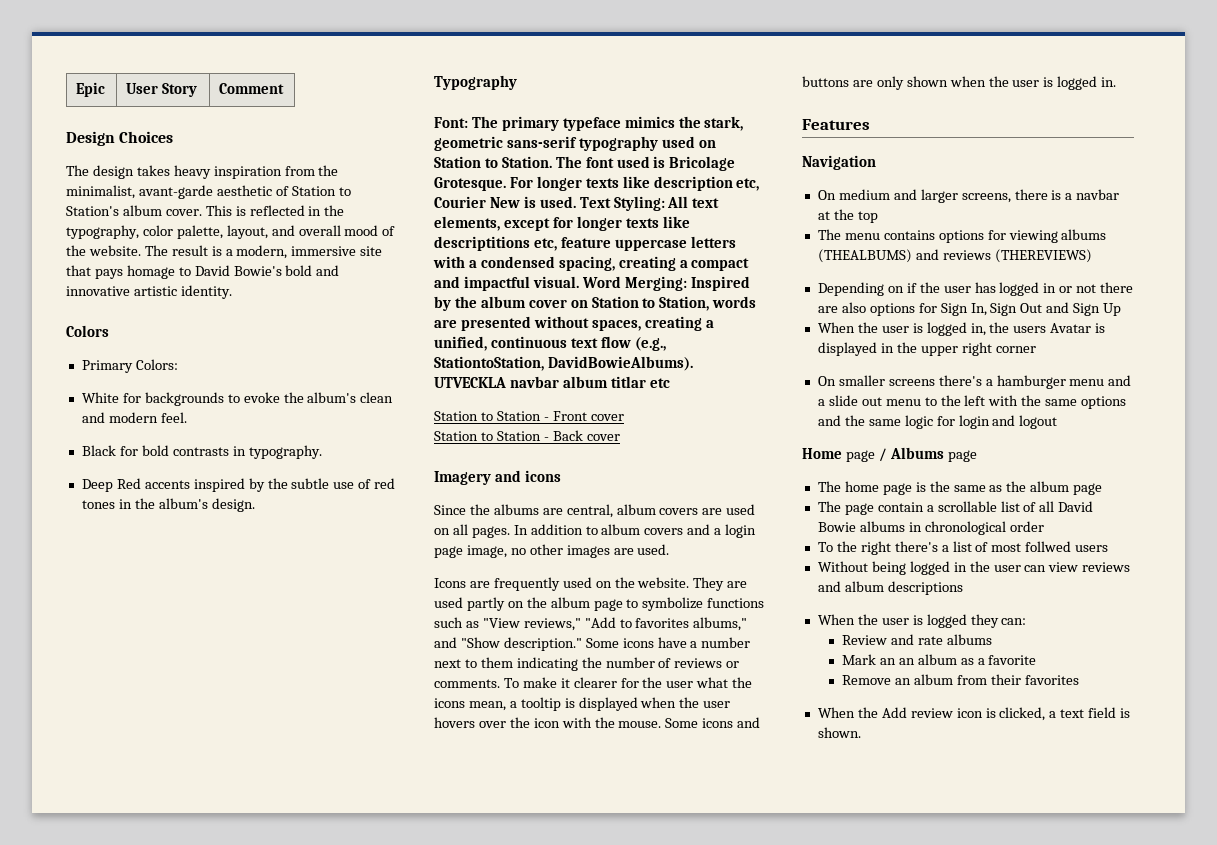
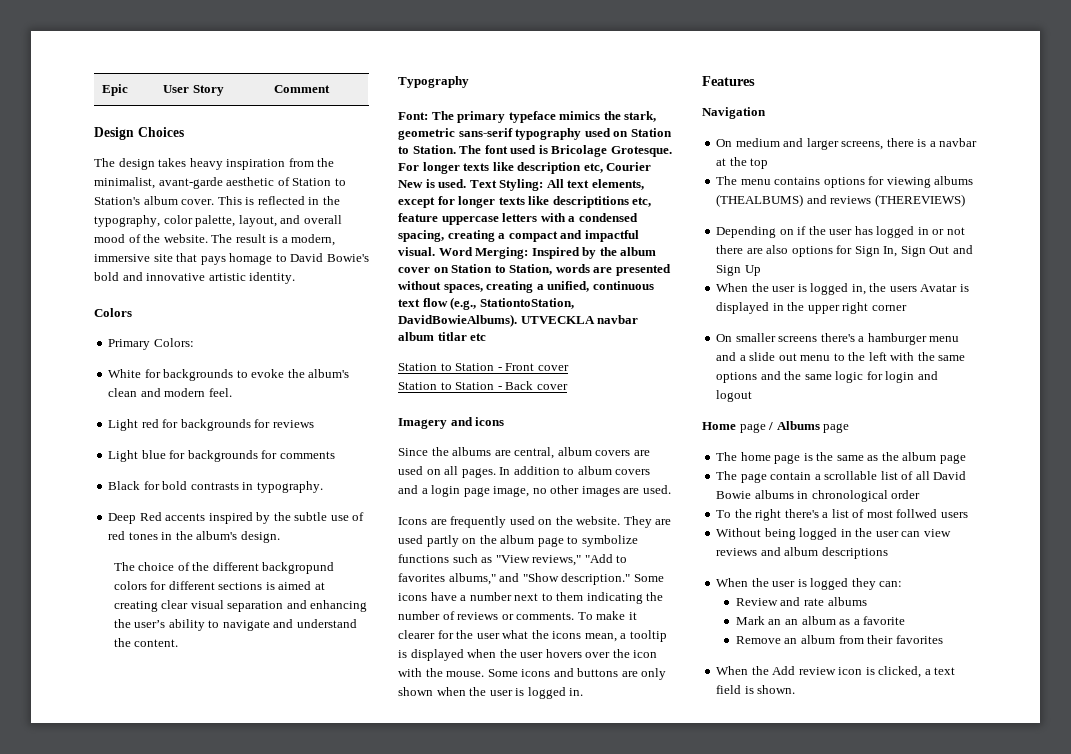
+ Light red for backgrounds for reviews
+ Light blue for backgrounds for comments
+ The choice of the different backgropund colors for different sections is aimed at creating clear visual separation and enhancing the user’s ability to navigate and understand the content.

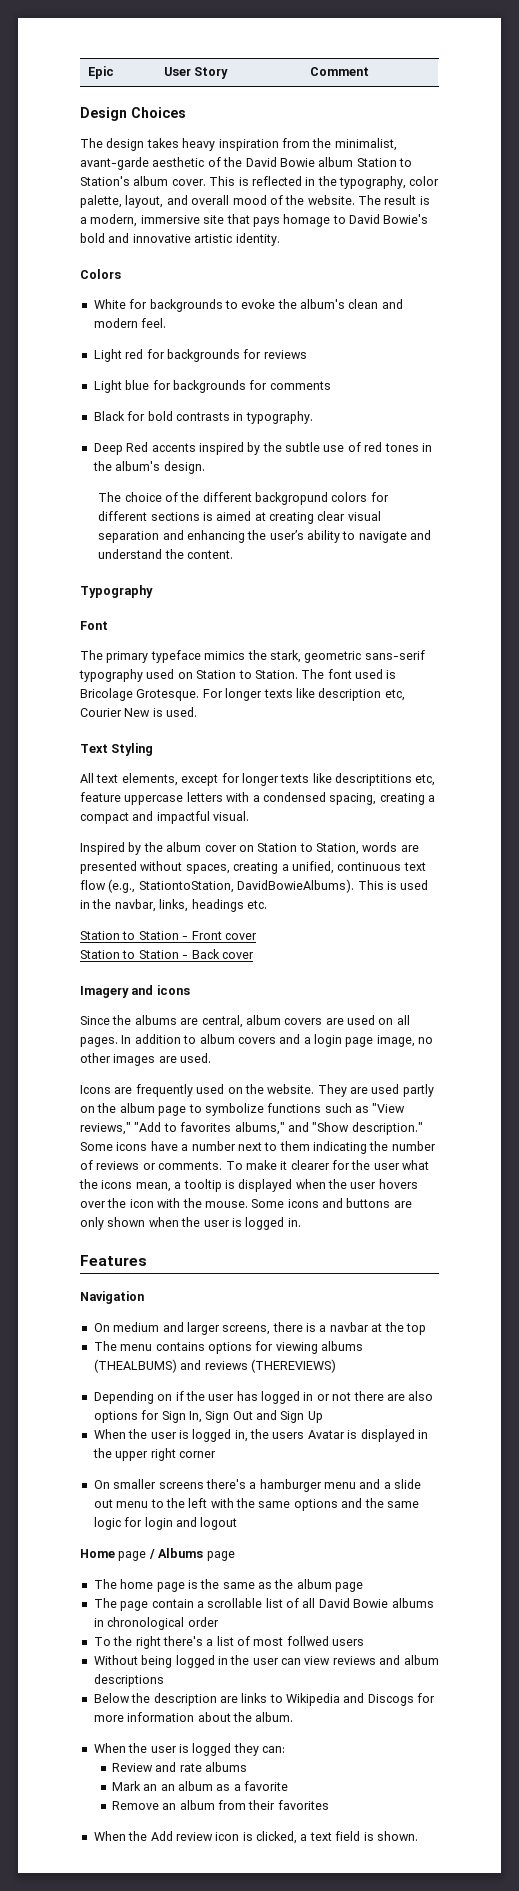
- The design takes heavy inspiration from the minimalist, avant-garde aesthetic of Station to Station's album cover.
+ The design takes heavy inspiration from the minimalist, avant-garde aesthetic of the David Bowie album Station to Station's album cover.
- Primary Colors:
- Font: The primary typeface mimics the stark, geometric sans-serif typography used on Station to Station.
+ Font
+ The primary typeface mimics the stark, geometric sans-serif typography used on Station to Station.
- For longer texts like description etc, Courier New is used. Text Styling: All text elements, except for longer texts like descriptitions etc, feature uppercase letters with a condensed spacing, creating a compact and impactful visual. Word Merging: Inspired by the album cover on Station to Station, words are presented without spaces, creating a unified, continuous text flow (e.g., StationtoStation, DavidBowieAlbums).
+ For longer texts like description etc, Courier New is used.
+ Text Styling
+ All text elements, except for longer texts like descriptitions etc, feature uppercase letters with a condensed spacing, creating a compact and impactful visual.
+ Inspired by the album cover on Station to Station, words are presented without spaces, creating a unified, continuous text flow (e.g., StationtoStation, DavidBowieAlbums).
- UTVECKLA navbar album titlar etc
+ This is used in the navbar, links, headings etc.
+ Below the description are links to Wikipedia and Discogs for more information about the album.

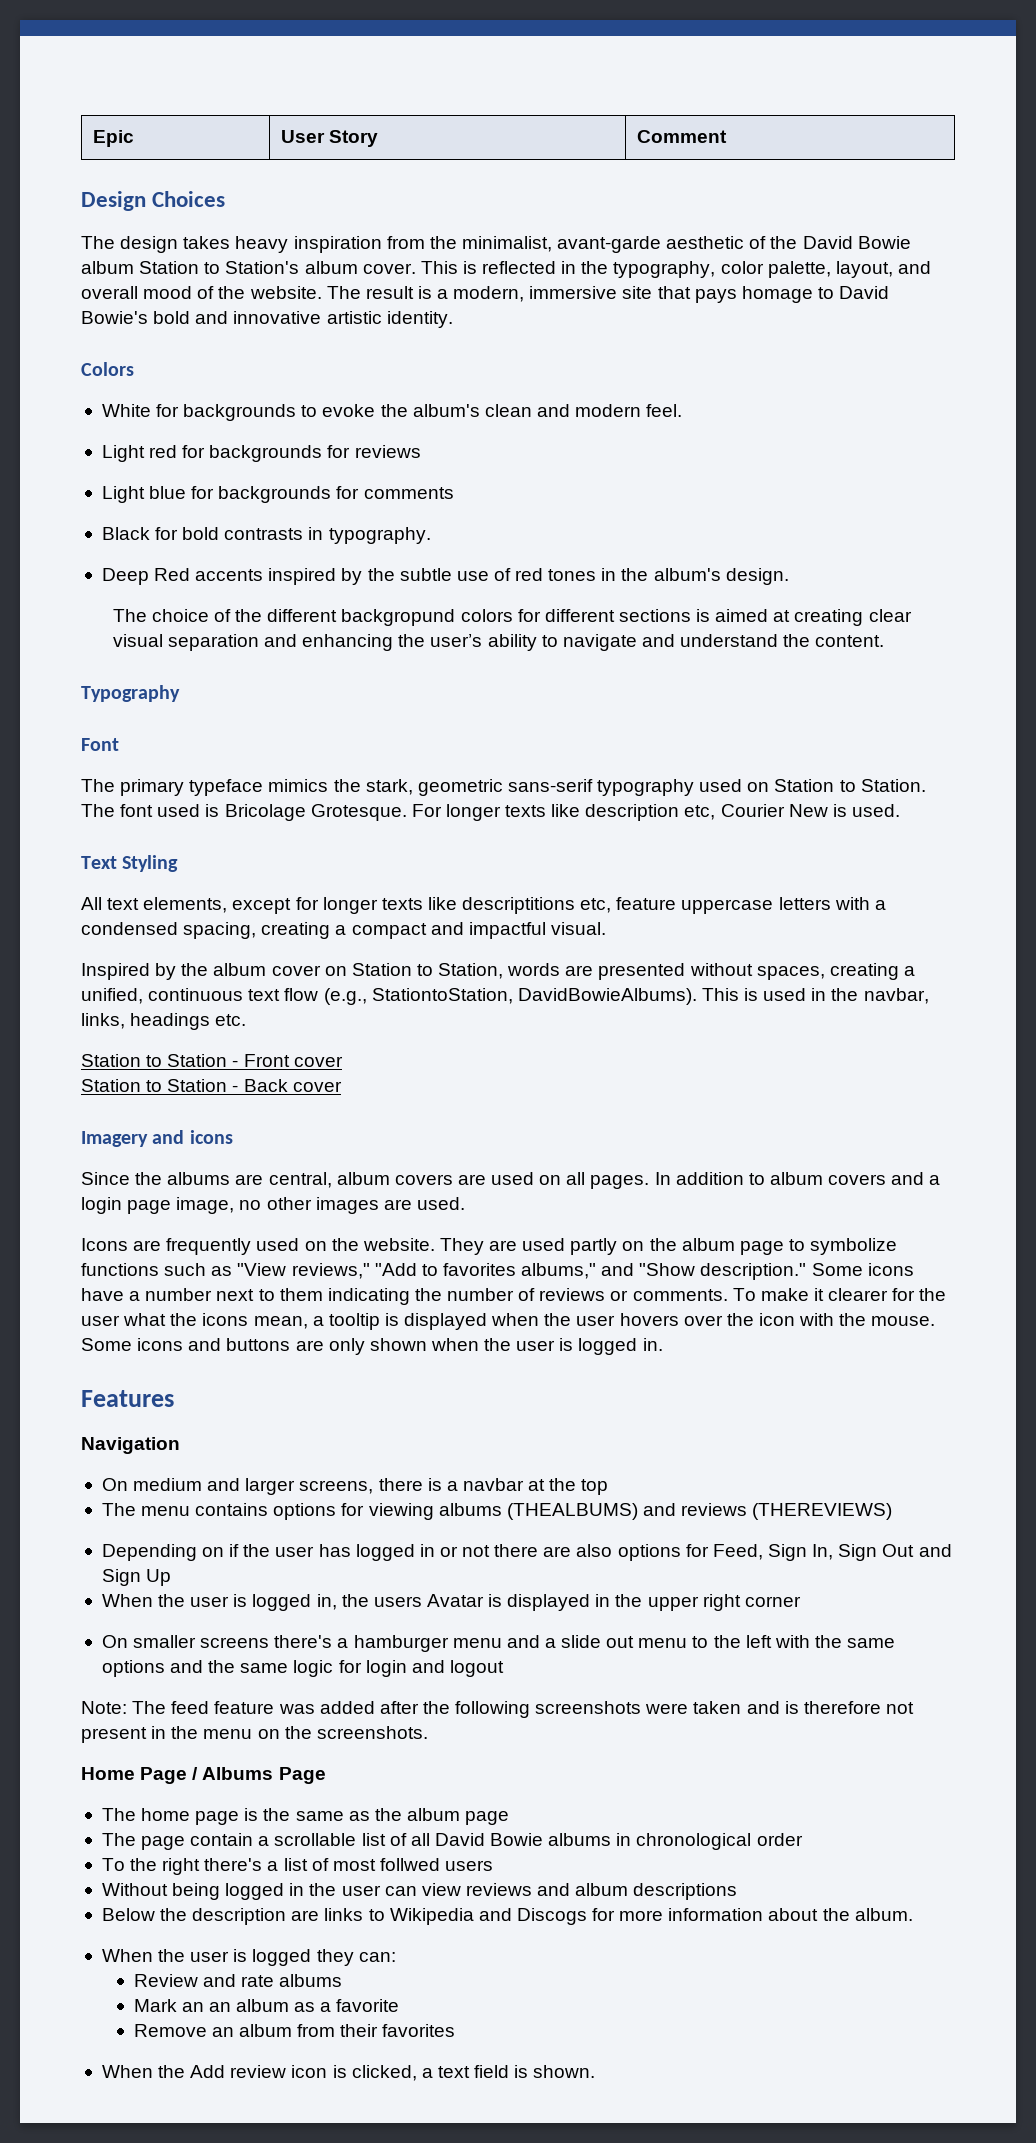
- Depending on if the user has logged in or not there are also options for Sign In, Sign Out and Sign Up
+ Depending on if the user has logged in or not there are also options for Feed, Sign In, Sign Out and Sign Up
+ Note: The feed feature was added after the following screenshots were taken and is therefore not present in the menu on the screenshots.
- Home page / Albums page
+ Home Page / Albums Page

